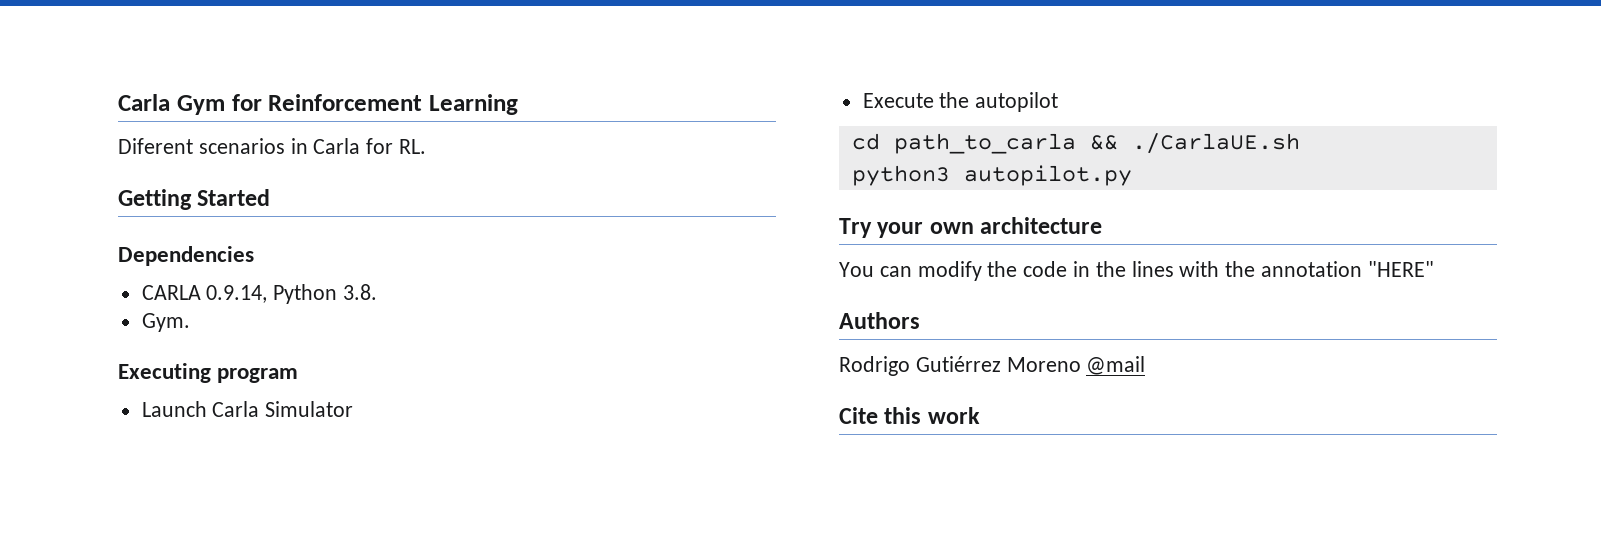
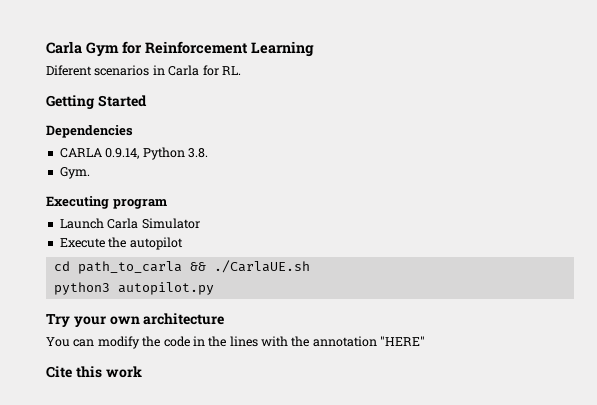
- Authors
- Rodrigo Gutiérrez Moreno @mail

